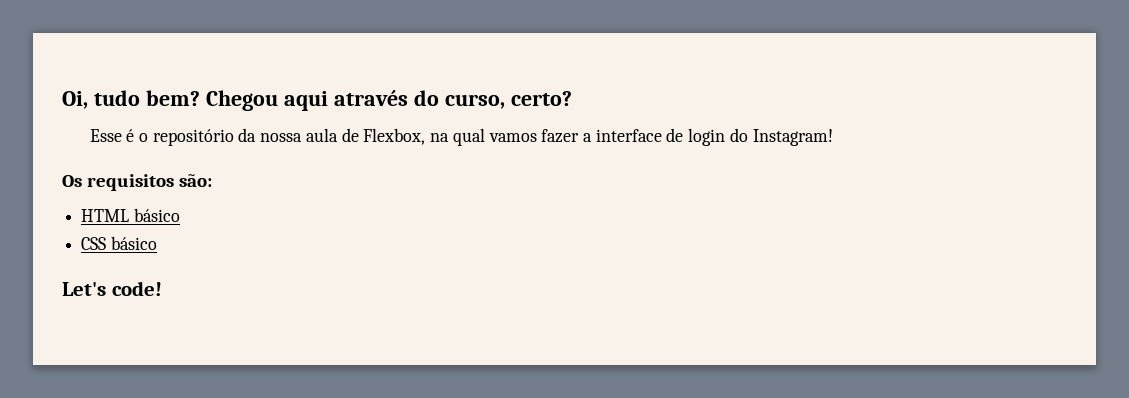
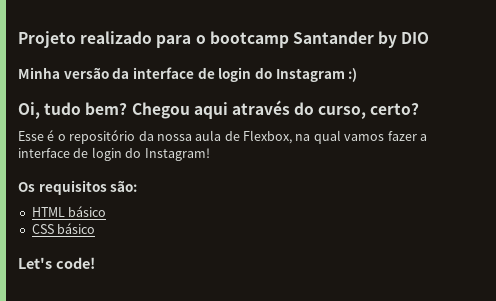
+ Projeto realizado para o bootcamp Santander by DIO
+ Minha versão da interface de login do Instagram :)

